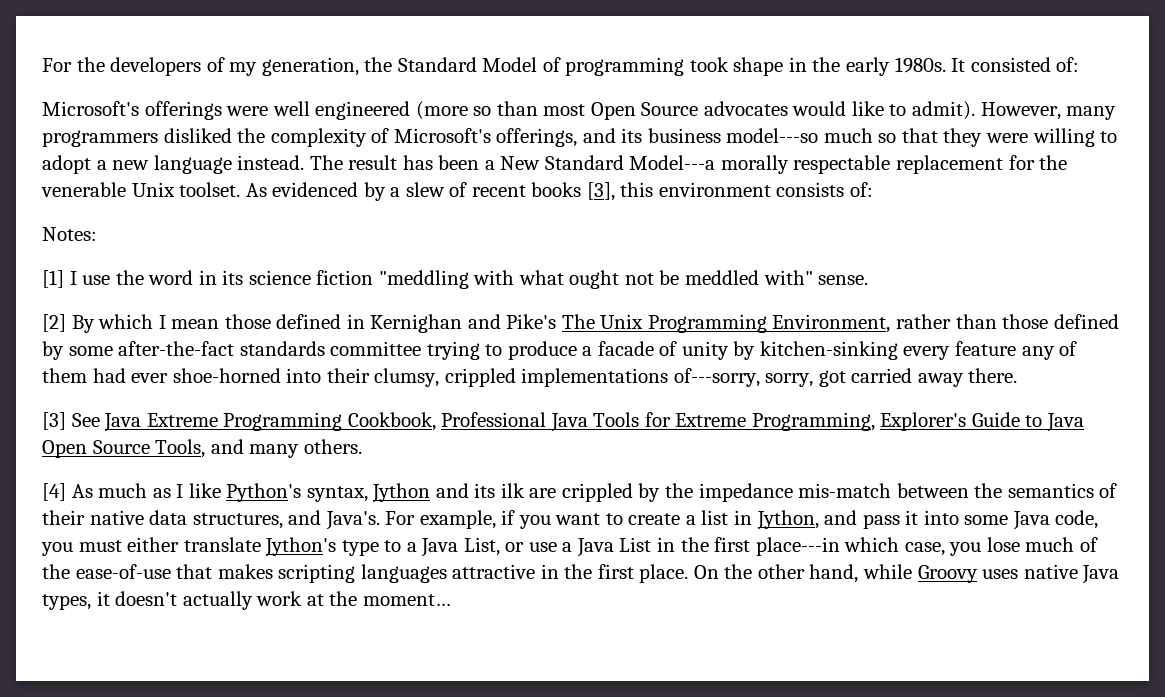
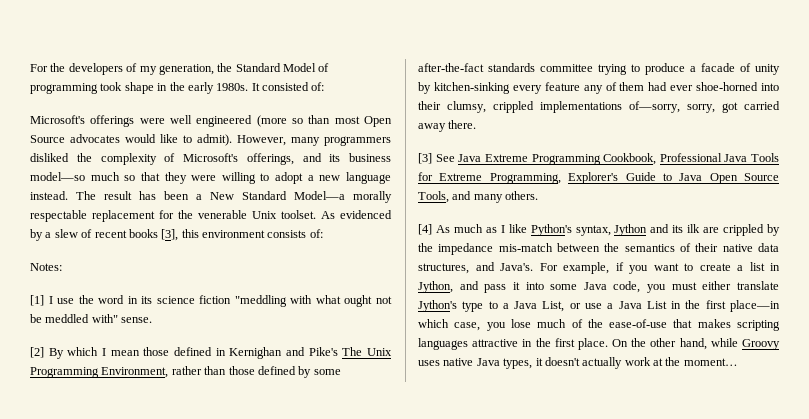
- However, many programmers disliked the complexity of Microsoft's offerings, and its business model---so much so that they were willing to adopt a new language instead.
+ However, many programmers disliked the complexity of Microsoft's offerings, and its business model—so much so that they were willing to adopt a new language instead.
- The result has been a New Standard Model---a morally respectable replacement for the venerable Unix toolset.
+ The result has been a New Standard Model—a morally respectable replacement for the venerable Unix toolset.
- [2] By which I mean those defined in Kernighan and Pike's The Unix Programming Environment, rather than those defined by some after-the-fact standards committee trying to produce a facade of unity by kitchen-sinking every feature any of them had ever shoe-horned into their clumsy, crippled implementations of---sorry, sorry, got carried away there.
+ [2] By which I mean those defined in Kernighan and Pike's The Unix Programming Environment, rather than those defined by some after-the-fact standards committee trying to produce a facade of unity by kitchen-sinking every feature any of them had ever shoe-horned into their clumsy, crippled implementations of—sorry, sorry, got carried away there.
- For example, if you want to create a list in Jython, and pass it into some Java code, you must either translate Jython's type to a Java List, or use a Java List in the first place---in which case, you lose much of the ease-of-use that makes scripting languages attractive in the first place.
+ For example, if you want to create a list in Jython, and pass it into some Java code, you must either translate Jython's type to a Java List, or use a Java List in the first place—in which case, you lose much of the ease-of-use that makes scripting languages attractive in the first place.

